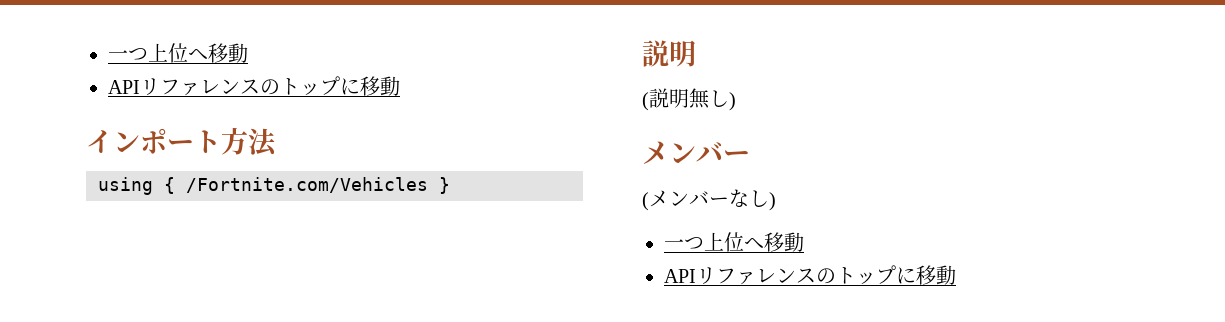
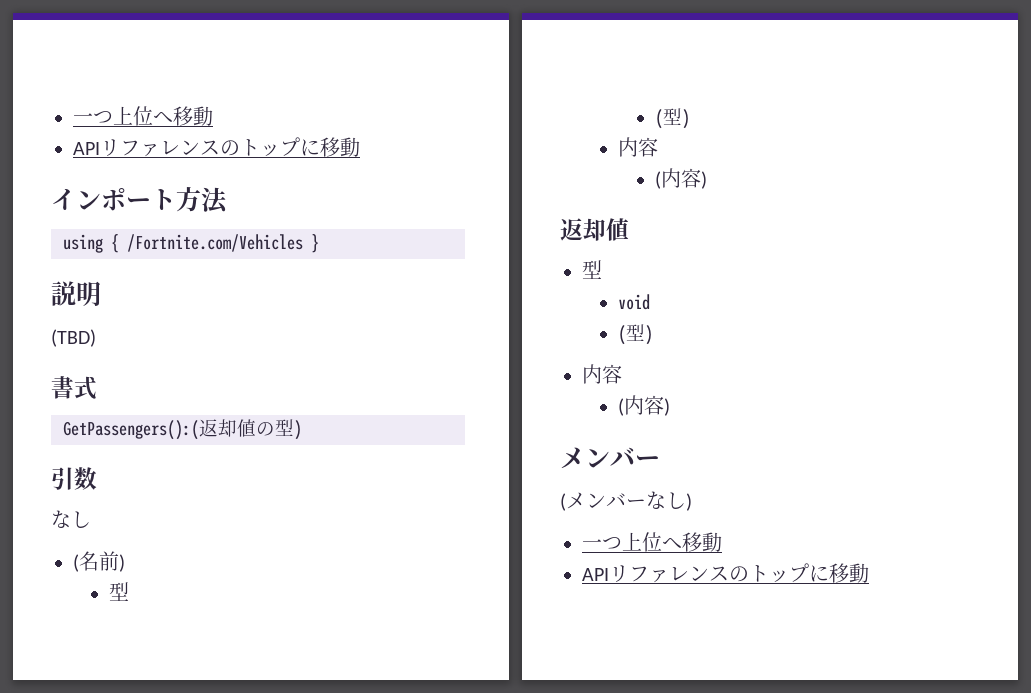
- (説明無し)
+ (TBD)
+ 書式
+ GetPassengers():(返却値の型)
+ 引数
+ なし
+ (名前)
+ 型
+ (型)
+ 内容
+ (内容)
+ 返却値
+ 型
+ void
+ (型)
+ 内容
+ (内容)

